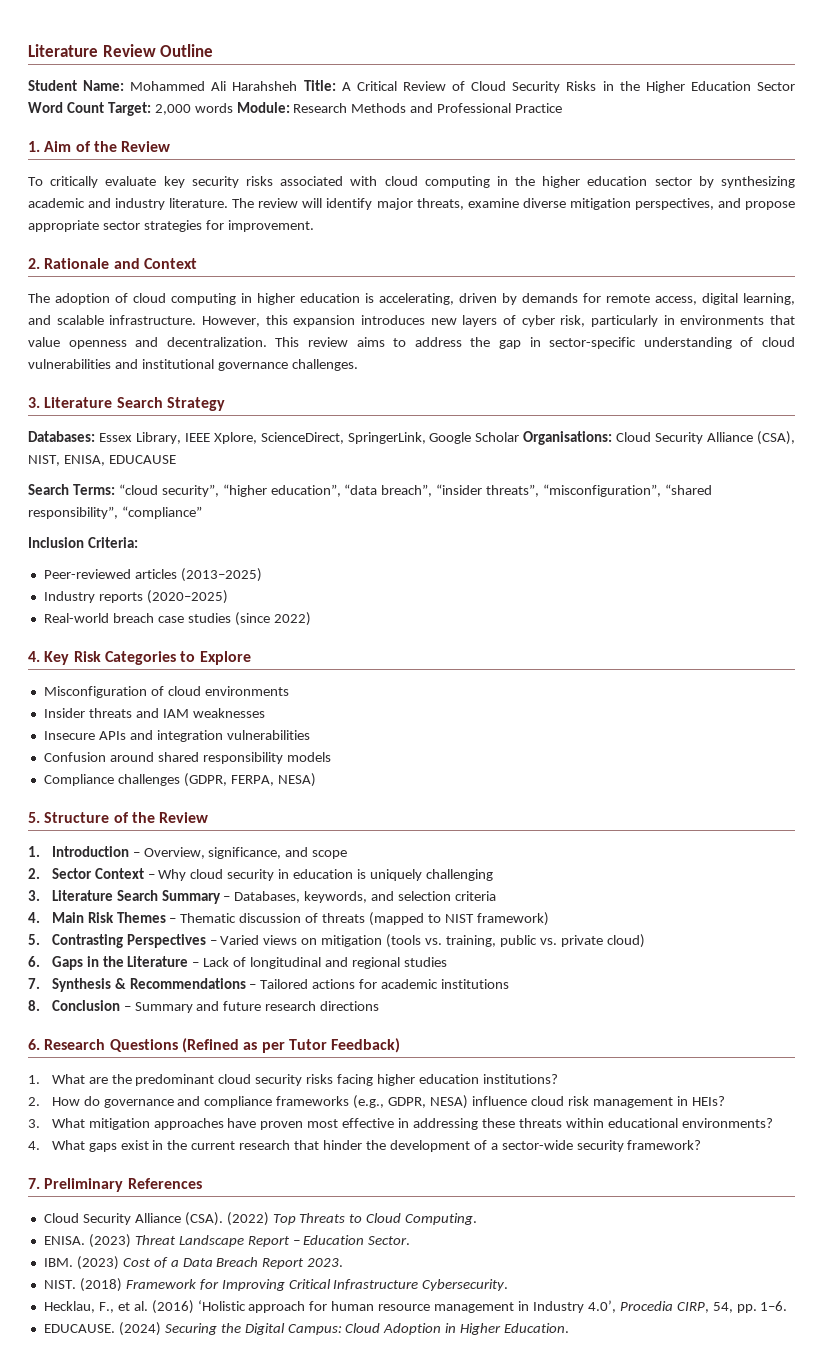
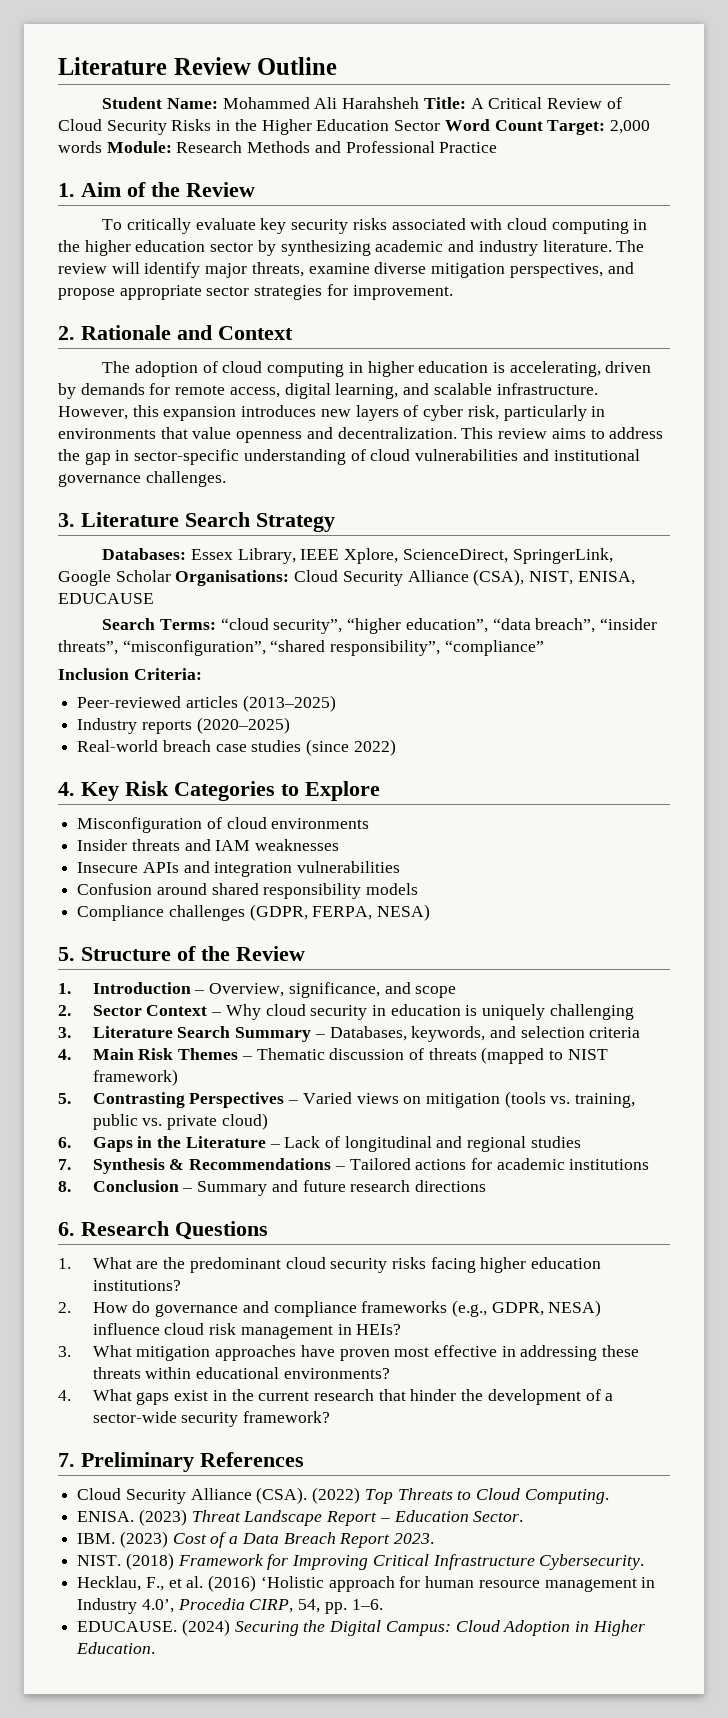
- 6. Research Questions (Refined as per Tutor Feedback)
+ 6. Research Questions

